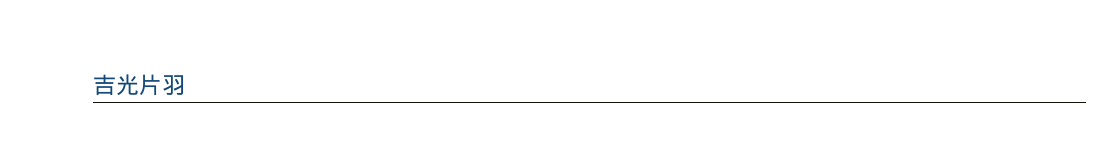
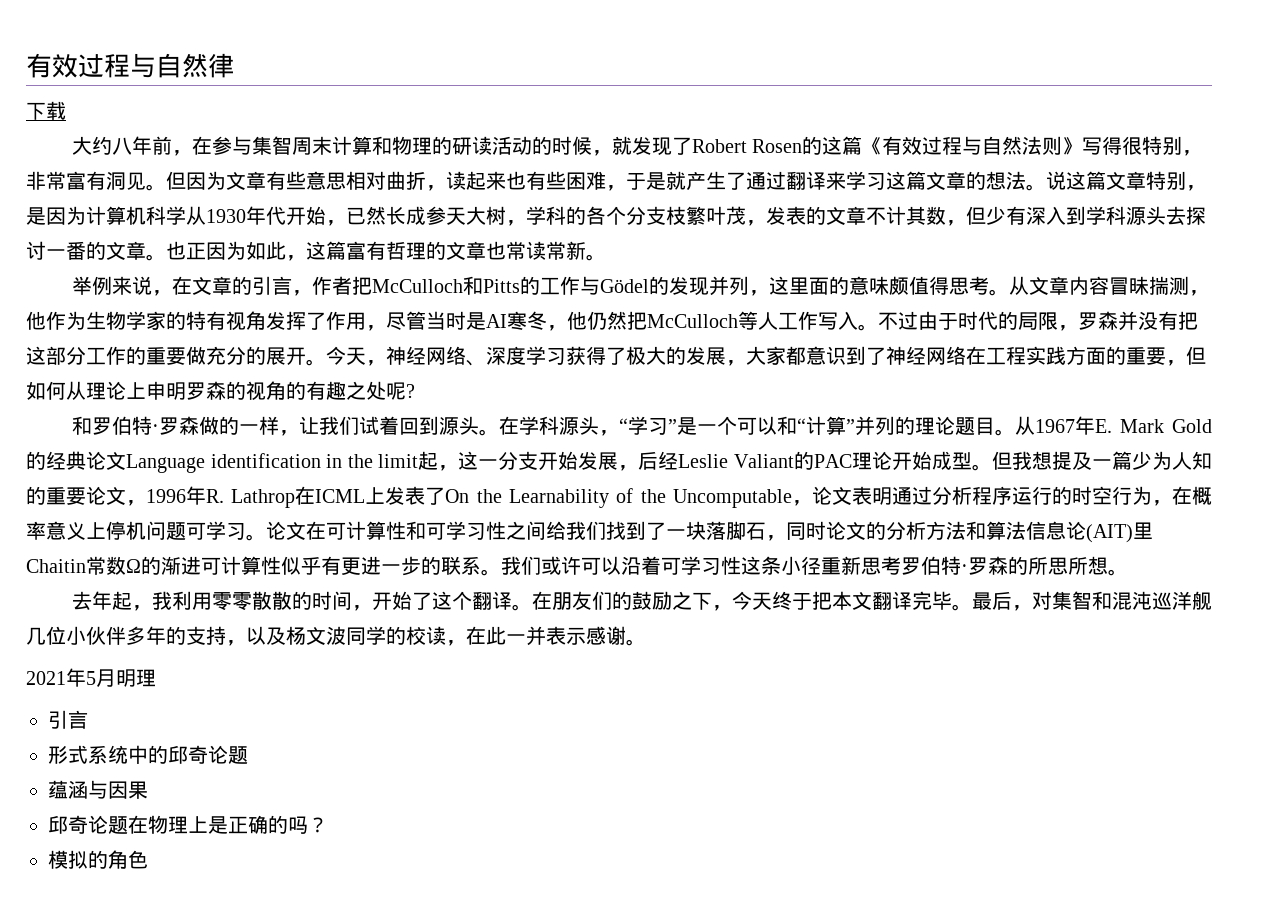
- 吉光片羽
+ 有效过程与自然律
+ 下载
+ 大约八年前，在参与集智周末计算和物理的研读活动的时候，就发现了Robert Rosen的这篇《有效过程与自然法则》写得很特别，非常富有洞见。但因为文章有些意思相对曲折，读起来也有些困难，于是就产生了通过翻译来学习这篇文章的想法。说这篇文章特别，是因为计算机科学从1930年代开始，已然长成参天大树，学科的各个分支枝繁叶茂，发表的文章不计其数，但少有深入到学科源头去探讨一番的文章。也正因为如此，这篇富有哲理的文章也常读常新。
+ 举例来说，在文章的引言，作者把McCulloch和Pitts的工作与Gödel的发现并列，这里面的意味颇值得思考。从文章内容冒昧揣测，他作为生物学家的特有视角发挥了作用，尽管当时是AI寒冬，他仍然把McCulloch等人工作写入。不过由于时代的局限，罗森并没有把这部分工作的重要做充分的展开。今天，神经网络、深度学习获得了极大的发展，大家都意识到了神经网络在工程实践方面的重要，但如何从理论上申明罗森的视角的有趣之处呢?
+ 和罗伯特·罗森做的一样，让我们试着回到源头。在学科源头，“学习”是一个可以和“计算”并列的理论题目。从1967年E. Mark Gold的经典论文Language identification in the limit起，这一分支开始发展，后经Leslie Valiant的PAC理论开始成型。但我想提及一篇少为人知的重要论文，1996年R. Lathrop在ICML上发表了On the Learnability of the Uncomputable，论文表明通过分析程序运行的时空行为，在概率意义上停机问题可学习。论文在可计算性和可学习性之间给我们找到了一块落脚石，同时论文的分析方法和算法信息论(AIT)里Chaitin常数Ω的渐进可计算性似乎有更进一步的联系。我们或许可以沿着可学习性这条小径重新思考罗伯特·罗森的所思所想。
+ 去年起，我利用零零散散的时间，开始了这个翻译。在朋友们的鼓励之下，今天终于把本文翻译完毕。最后，对集智和混沌巡洋舰几位小伙伴多年的支持，以及杨文波同学的校读，在此一并表示感谢。
+ 2021年5月明理
+ 引言
+ 形式系统中的邱奇论题
+ 蕴涵与因果
+ 邱奇论题在物理上是正确的吗？
+ 模拟的角色

